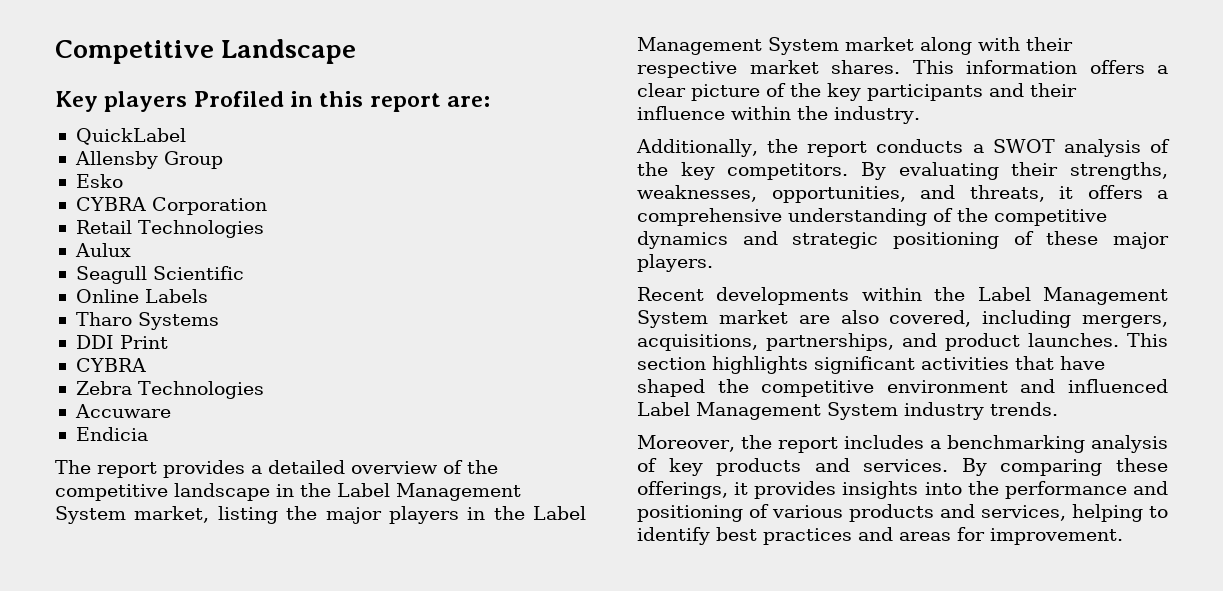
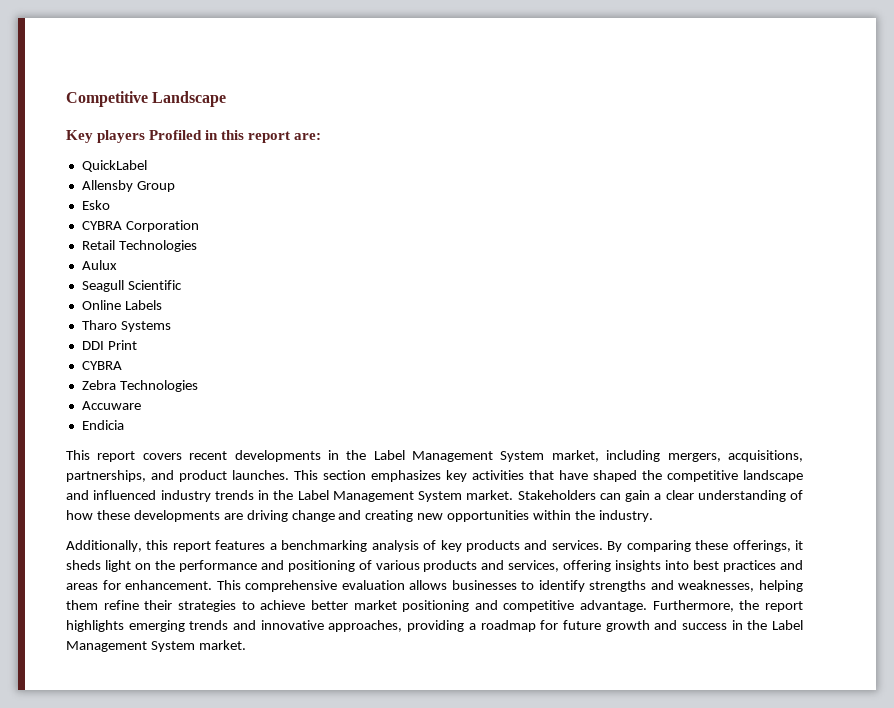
- The report provides a detailed overview of the competitive landscape in the Label Management System market, listing the major players in the Label Management System market along with their respective market shares. This information offers a clear picture of the key participants and their influence within the industry.
- Additionally, the report conducts a SWOT analysis of the key competitors. By evaluating their strengths, weaknesses, opportunities, and threats, it offers a comprehensive understanding of the competitive dynamics and strategic positioning of these major players.
- Recent developments within the Label Management System market are also covered, including mergers, acquisitions, partnerships, and product launches.
+ This report covers recent developments in the Label Management System market, including mergers, acquisitions, partnerships, and product launches.
- This section highlights significant activities that have shaped the competitive environment and influenced Label Management System industry trends.
- Moreover, the report includes a benchmarking analysis of key products and services.
+ This section emphasizes key activities that have shaped the competitive landscape and influenced industry trends in the Label Management System market. Stakeholders can gain a clear understanding of how these developments are driving change and creating new opportunities within the industry.
+ Additionally, this report features a benchmarking analysis of key products and services.
- By comparing these offerings, it provides insights into the performance and positioning of various products and services, helping to identify best practices and areas for improvement.
+ By comparing these offerings, it sheds light on the performance and positioning of various products and services, offering insights into best practices and areas for enhancement. This comprehensive evaluation allows businesses to identify strengths and weaknesses, helping them refine their strategies to achieve better market positioning and competitive advantage. Furthermore, the report highlights emerging trends and innovative approaches, providing a roadmap for future growth and success in the Label Management System market.

